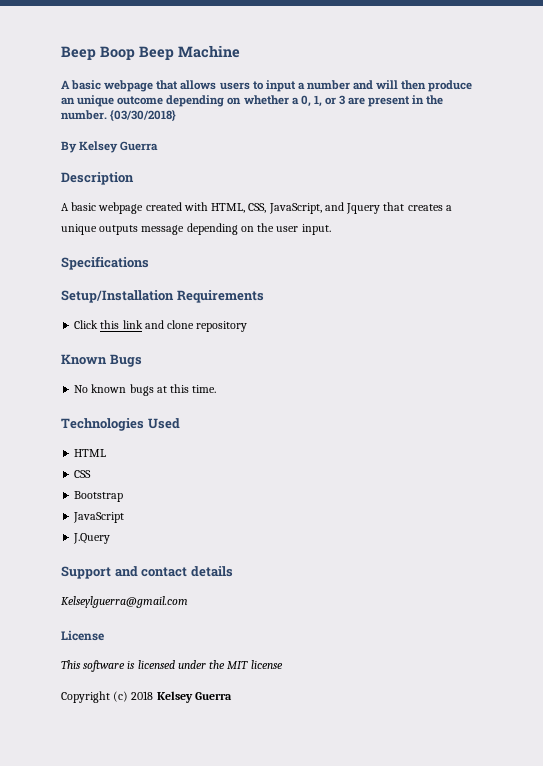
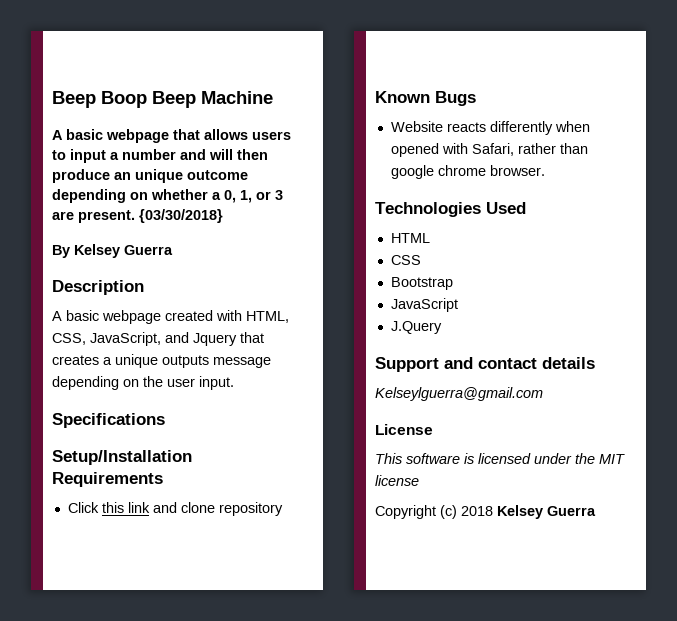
- A basic webpage that allows users to input a number and will then produce an unique outcome depending on whether a 0, 1, or 3 are present in the number.
+ A basic webpage that allows users to input a number and will then produce an unique outcome depending on whether a 0, 1, or 3 are present.
- No known bugs at this time.
+ Website reacts differently when opened with Safari, rather than google chrome browser.

